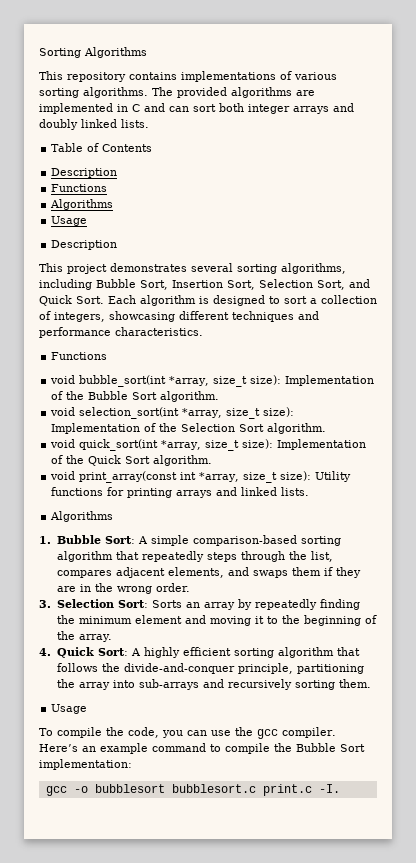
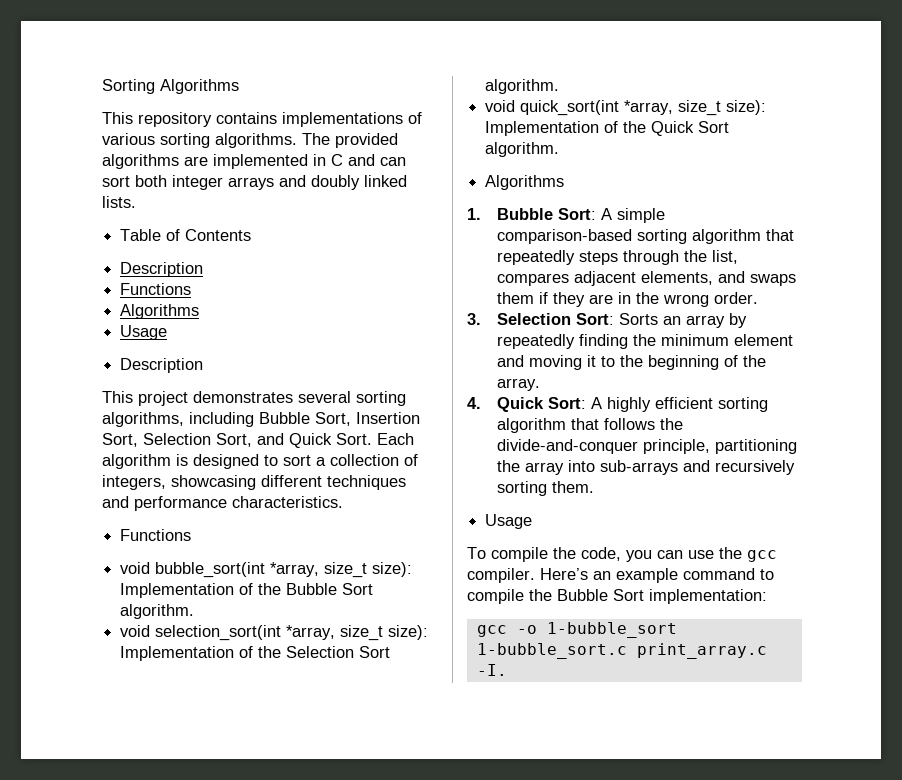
- void print_array(const int *array, size_t size): Utility functions for printing arrays and linked lists.
- gcc -o bubblesort bubblesort.c print.c -I.
+ gcc -o 1-bubble_sort 1-bubble_sort.c print_array.c -I.

